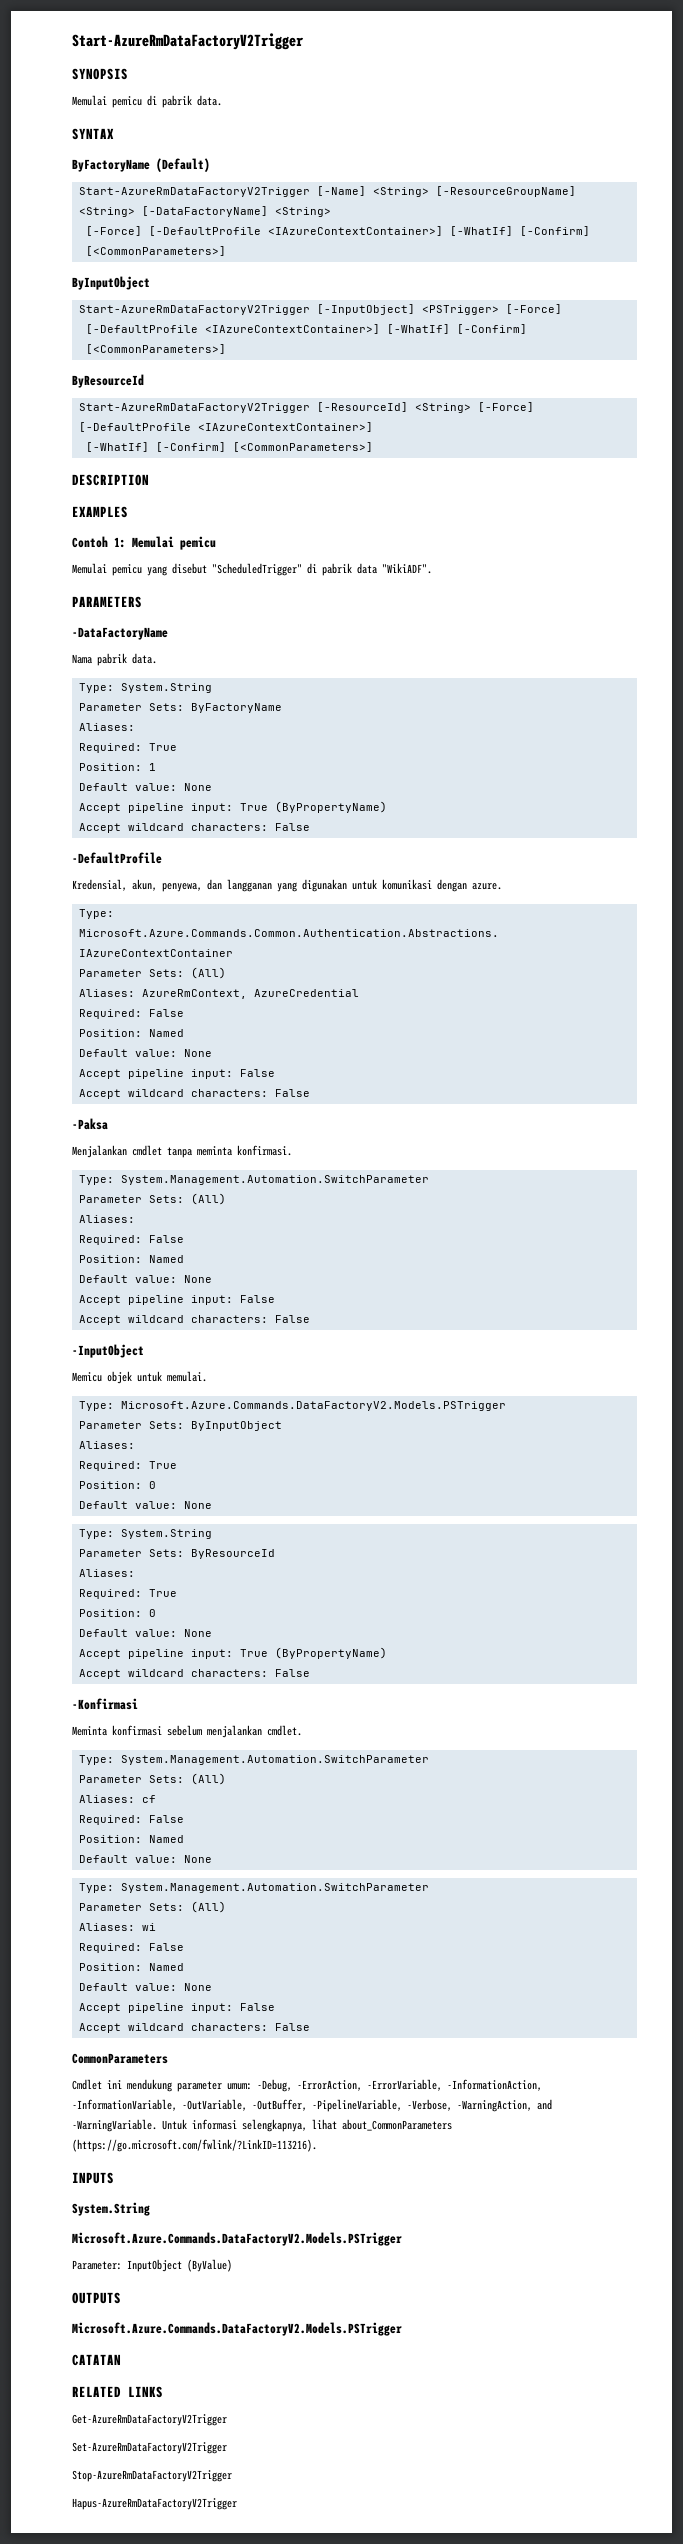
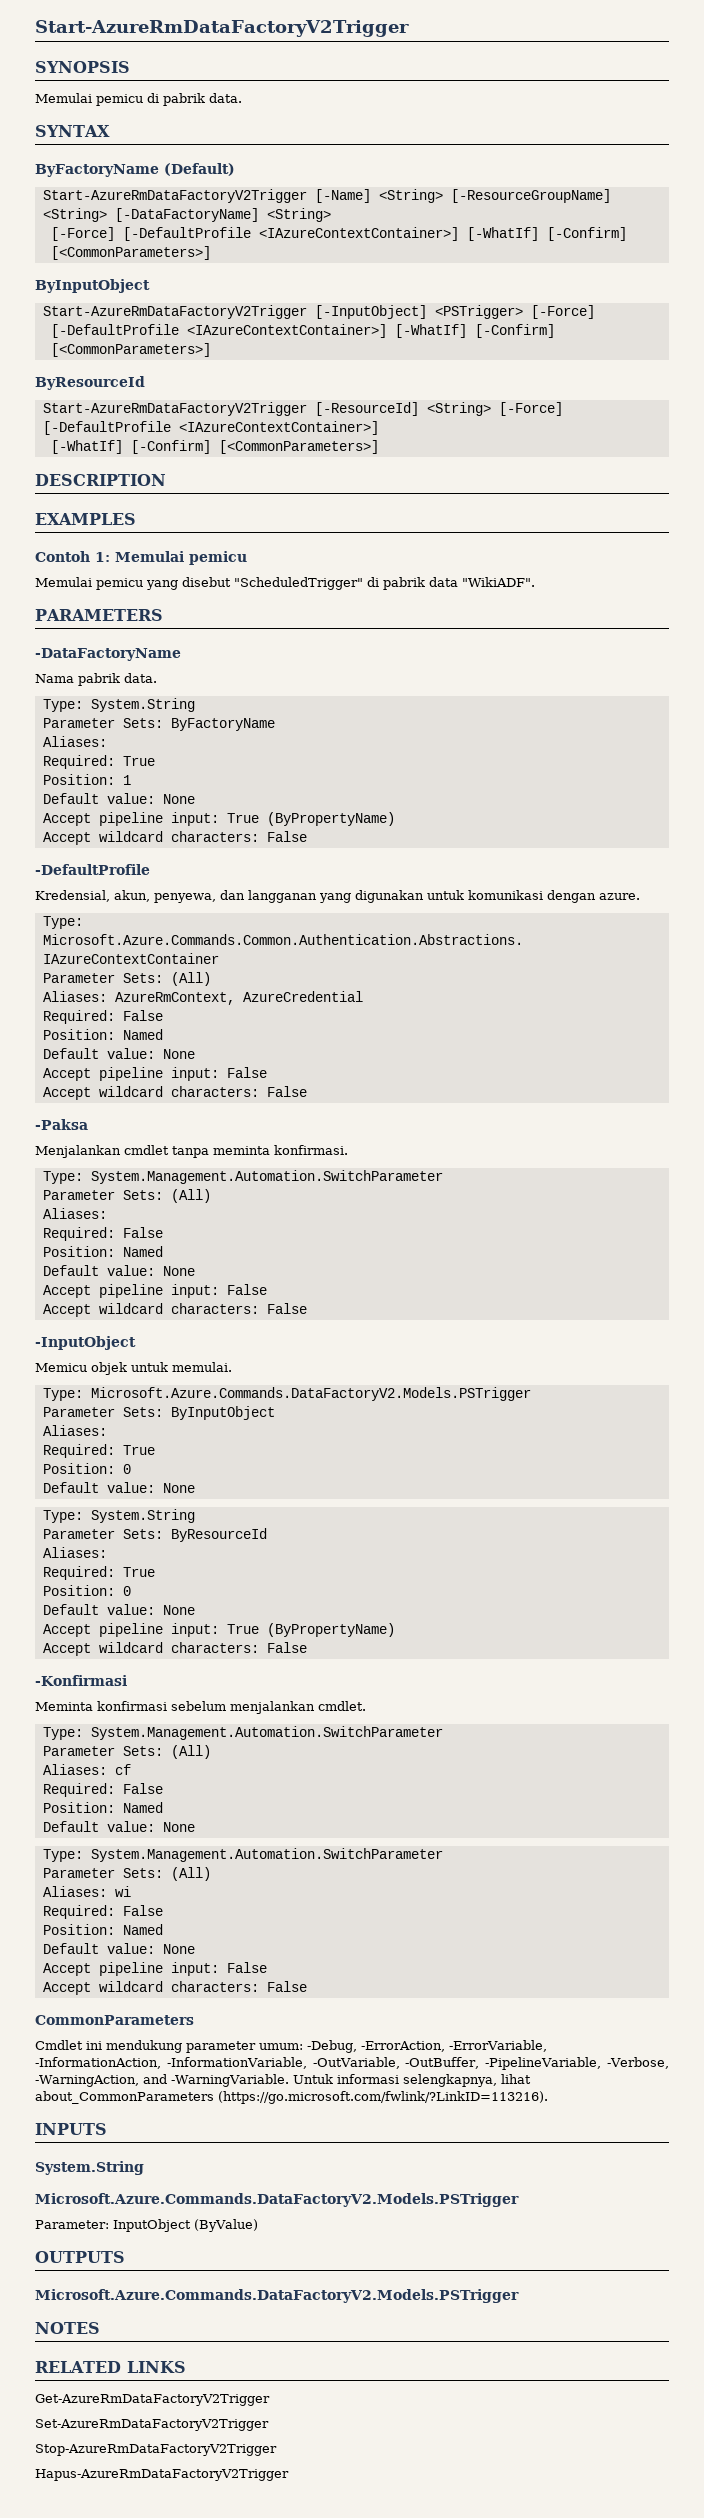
- CATATAN
+ NOTES

